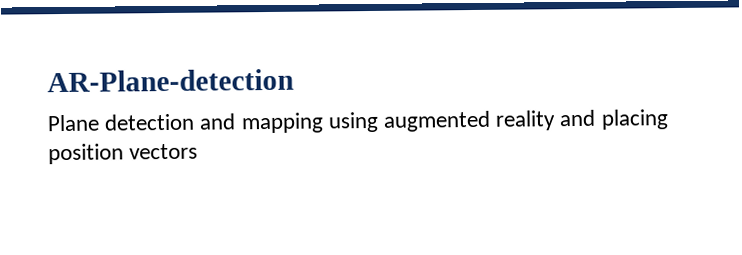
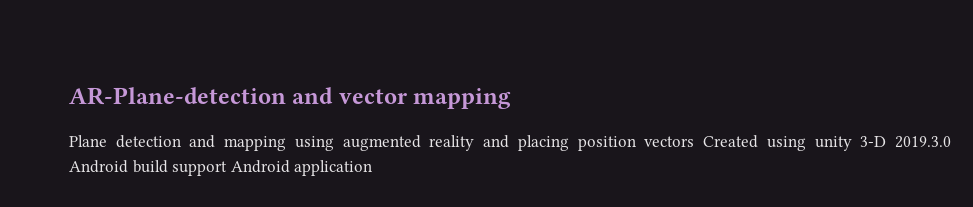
- AR-Plane-detection
+ AR-Plane-detection and vector mapping
- Plane detection and mapping using augmented reality and placing position vectors
+ Plane detection and mapping using augmented reality and placing position vectors Created using unity 3-D 2019.3.0 Android build support Android application

